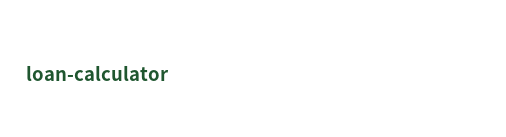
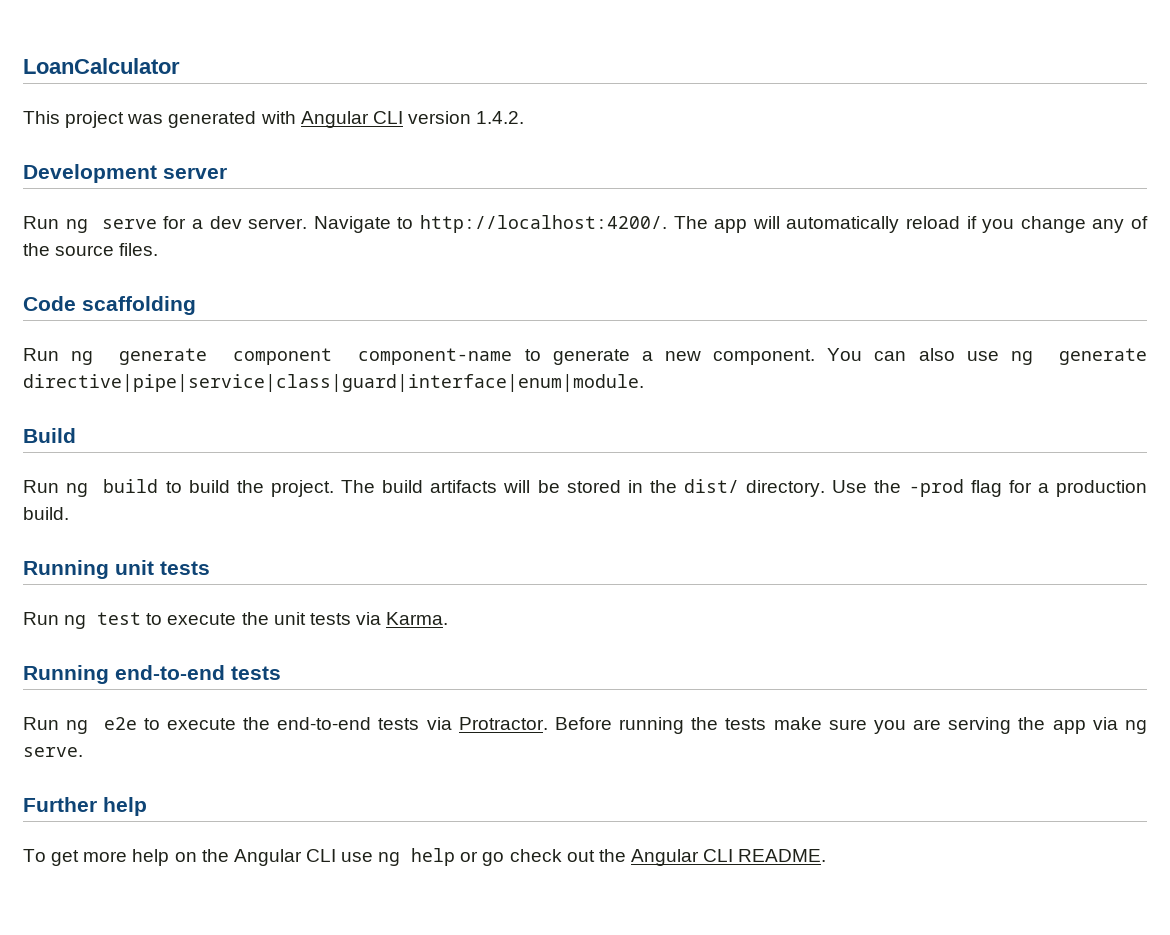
- loan-calculator
+ LoanCalculator
+ This project was generated with Angular CLI version 1.4.2.
+ Development server
+ Run ng serve for a dev server. Navigate to http://localhost:4200/. The app will automatically reload if you change any of the source files.
+ Code scaffolding
+ Run ng generate component component-name to generate a new component. You can also use ng generate directive|pipe|service|class|guard|interface|enum|module.
+ Build
+ Run ng build to build the project. The build artifacts will be stored in the dist/ directory. Use the -prod flag for a production build.
+ Running unit tests
+ Run ng test to execute the unit tests via Karma.
+ Running end-to-end tests
+ Run ng e2e to execute the end-to-end tests via Protractor. Before running the tests make sure you are serving the app via ng serve.
+ Further help
+ To get more help on the Angular CLI use ng help or go check out the Angular CLI README.

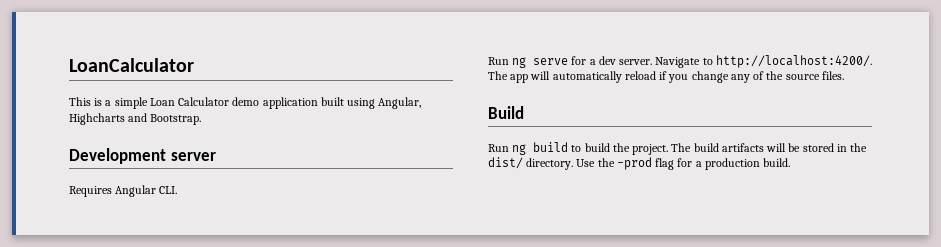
- This project was generated with Angular CLI version 1.4.2.
+ This is a simple Loan Calculator demo application built using Angular, Highcharts and Bootstrap.
+ Requires Angular CLI.
- Code scaffolding
- Run ng generate component component-name to generate a new component. You can also use ng generate directive|pipe|service|class|guard|interface|enum|module.
- Running unit tests
- Run ng test to execute the unit tests via Karma.
- Running end-to-end tests
- Run ng e2e to execute the end-to-end tests via Protractor. Before running the tests make sure you are serving the app via ng serve.
- Further help
- To get more help on the Angular CLI use ng help or go check out the Angular CLI README.

